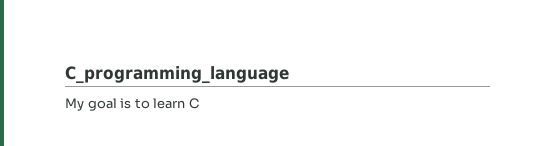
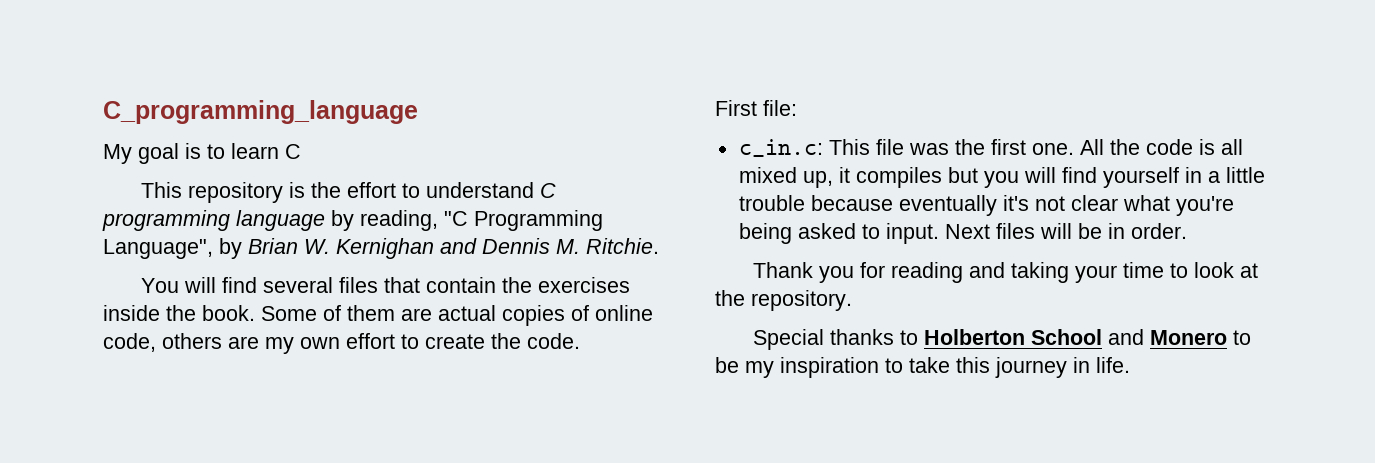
+ This repository is the effort to understand C programming language by reading, "C Programming Language", by Brian W. Kernighan and Dennis M. Ritchie.
+ You will find several files that contain the exercises inside the book. Some of them are actual copies of online code, others are my own effort to create the code.
+ First file:
+ c_in.c: This file was the first one. All the code is all mixed up, it compiles but you will find yourself in a little trouble because eventually it's not clear what you're being asked to input. Next files will be in order.
+ Thank you for reading and taking your time to look at the repository.
+ Special thanks to Holberton School and Monero to be my inspiration to take this journey in life.

